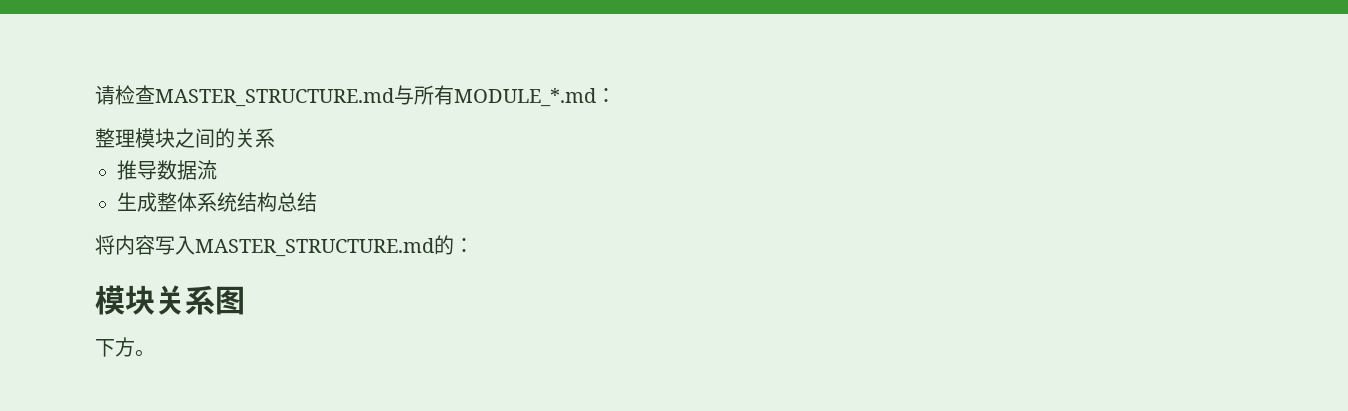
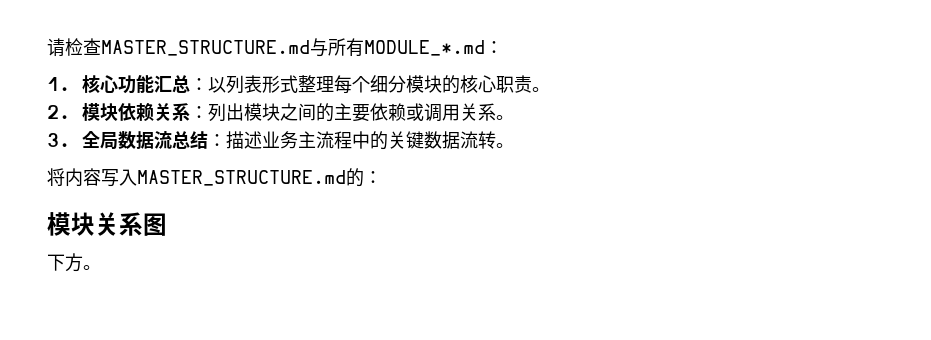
- 整理模块之间的关系
- 推导数据流
- 生成整体系统结构总结
+ 1.核心功能汇总：以列表形式整理每个细分模块的核心职责。
+ 2.模块依赖关系：列出模块之间的主要依赖或调用关系。
+ 3.全局数据流总结：描述业务主流程中的关键数据流转。

